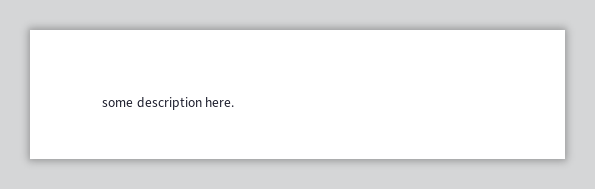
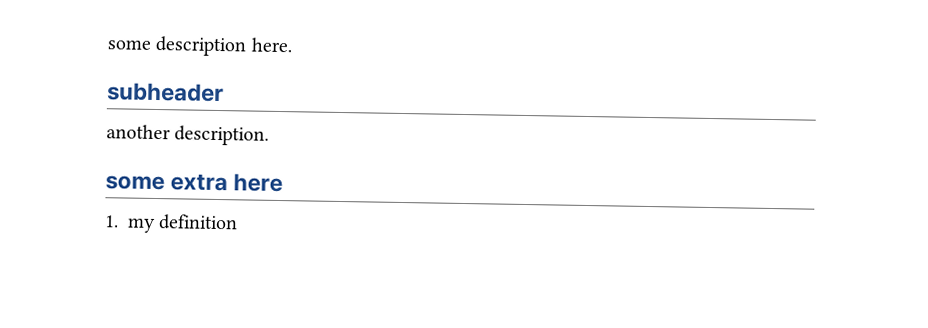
+ subheader
+ another description.
+ some extra here
+ 1. my definition

